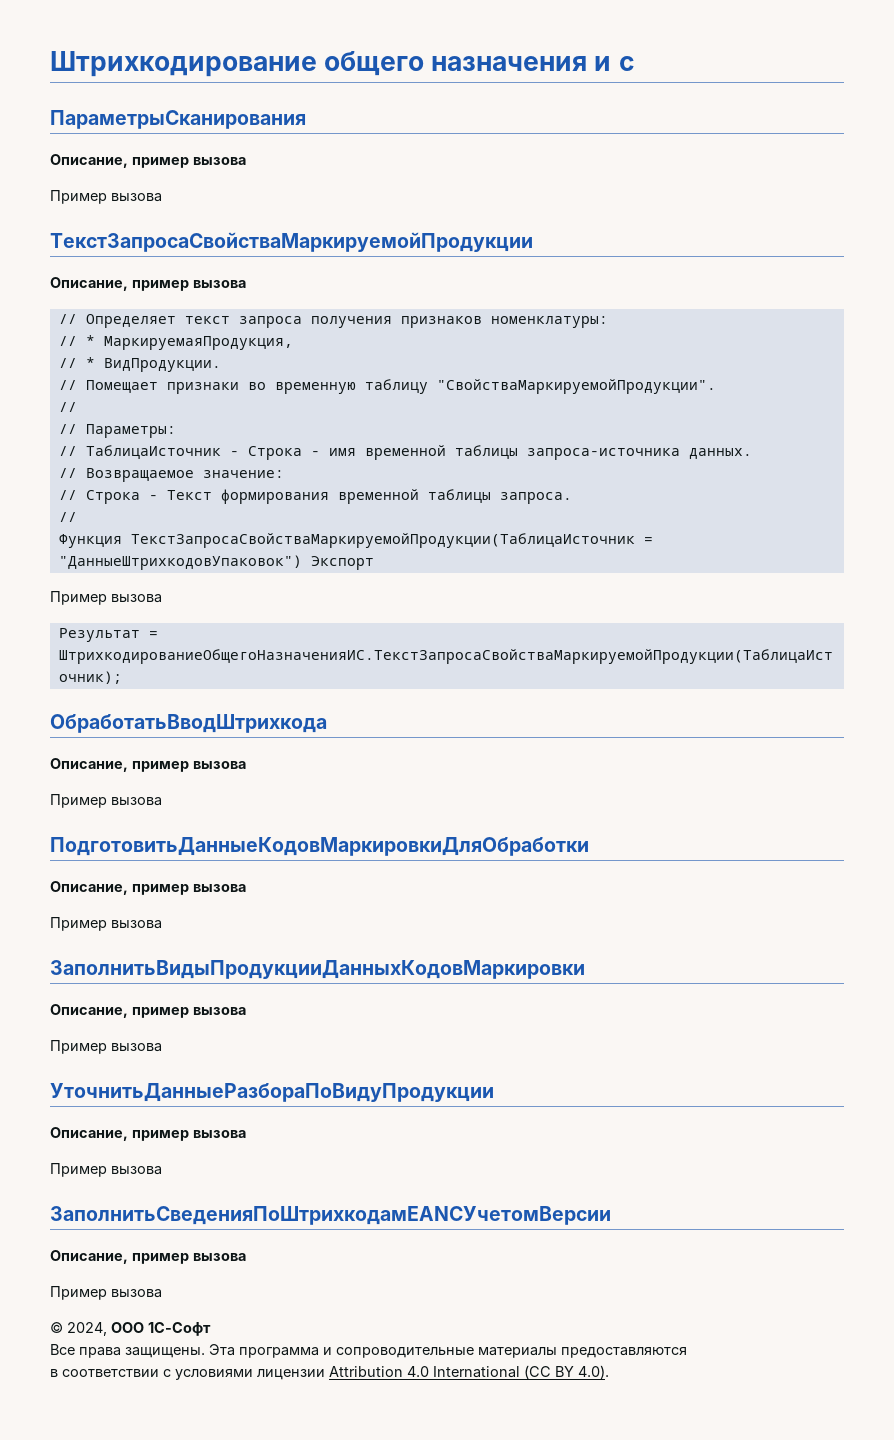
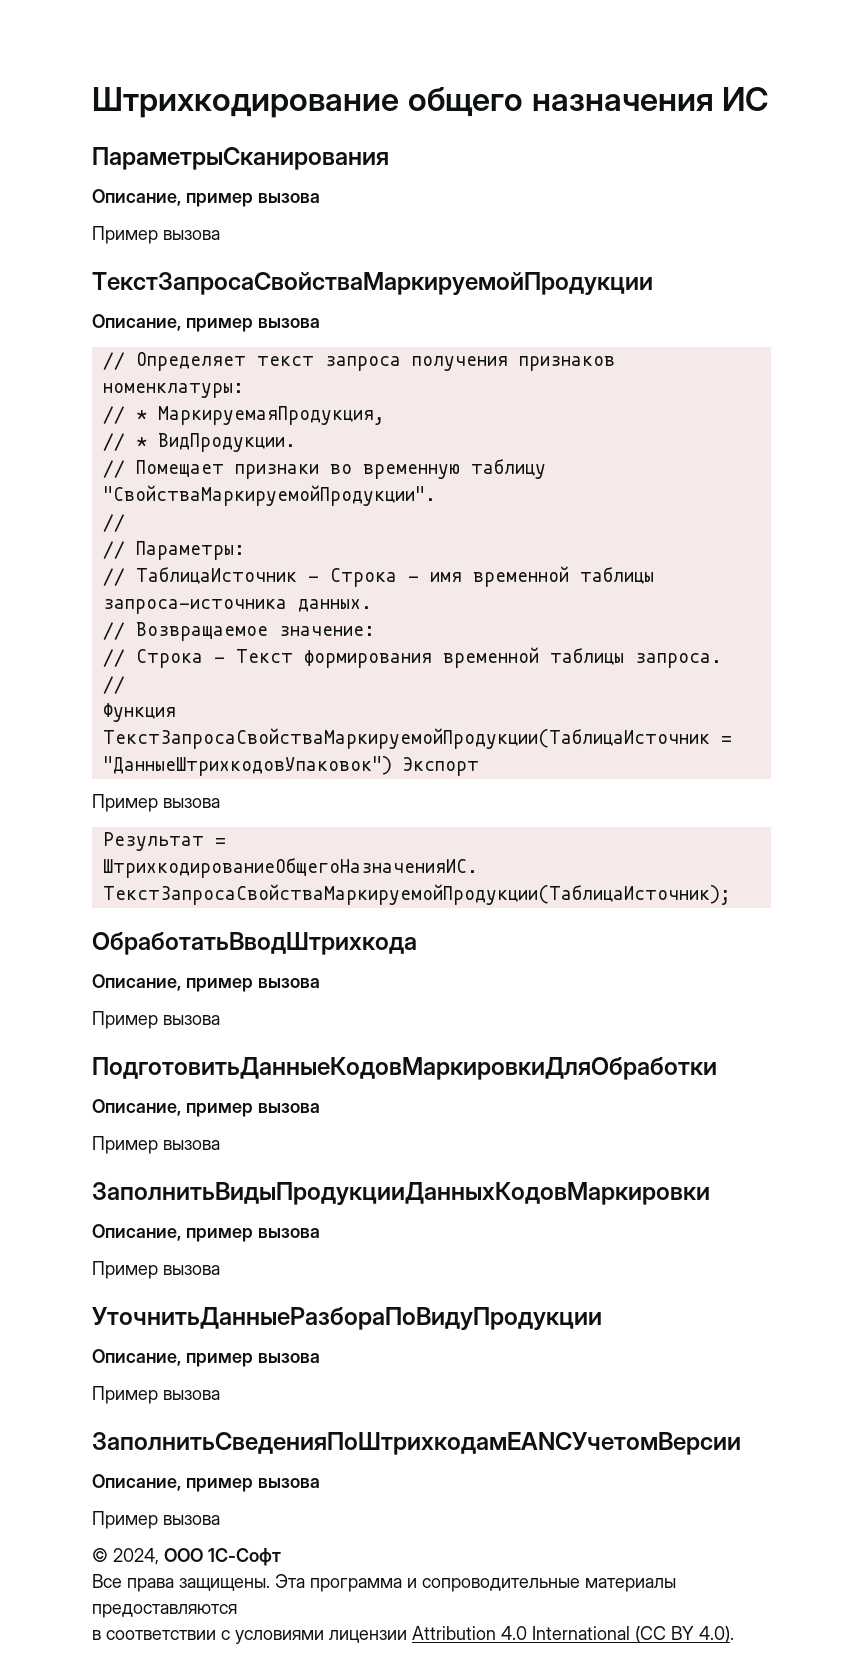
- Штрихкодирование общего назначения и с
+ Штрихкодирование общего назначения ИС

